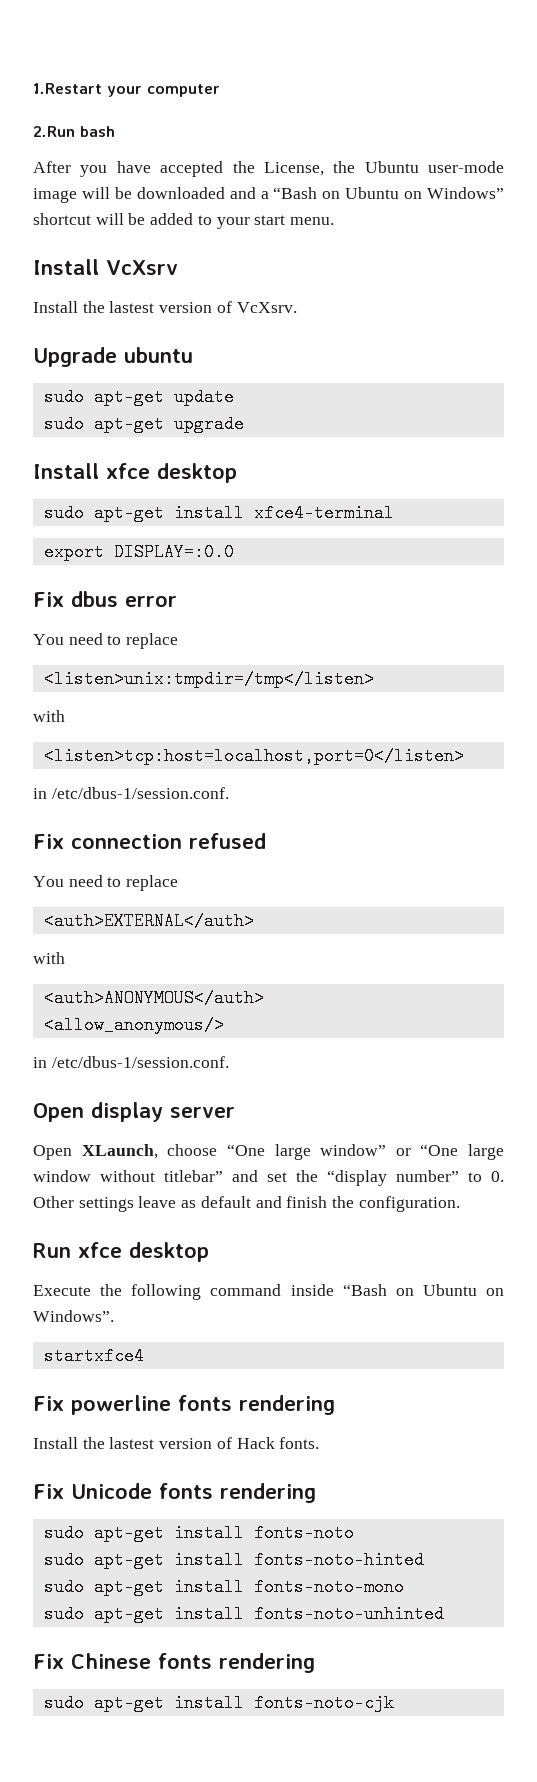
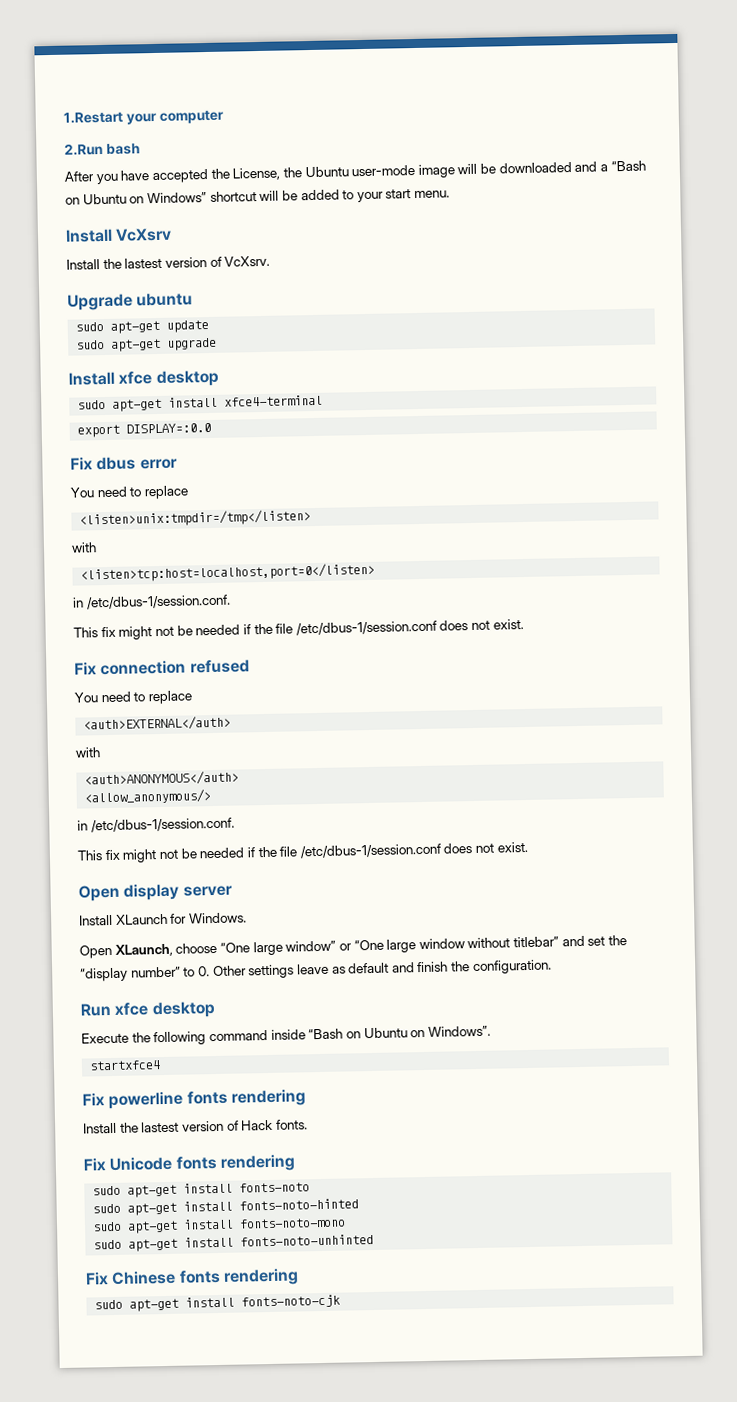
  <listen>tcp:host=localhost,port=0</listen>
  in /etc/dbus-1/session.conf.
+ This fix might not be needed if the file /etc/dbus-1/session.conf does not exist.
  <allow_anonymous/>
  in /etc/dbus-1/session.conf.
+ This fix might not be needed if the file /etc/dbus-1/session.conf does not exist.
+ Install XLaunch for Windows.

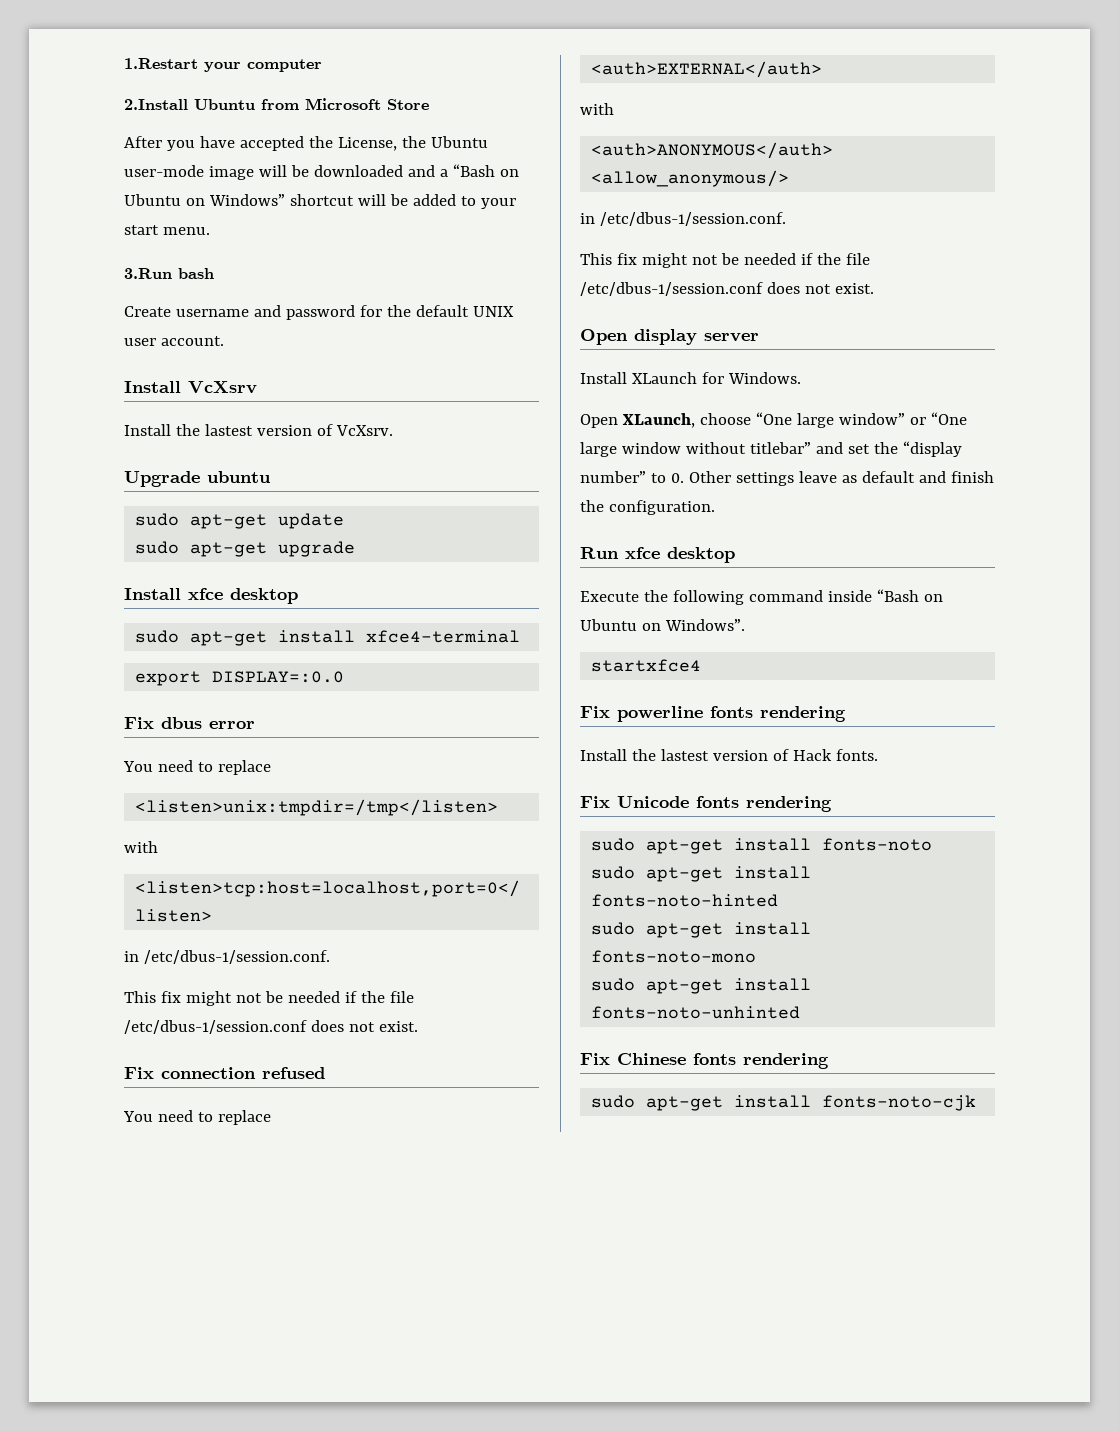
- 2.Run bash
+ 2.Install Ubuntu from Microsoft Store
+ 3.Run bash
+ Create username and password for the default UNIX user account.

